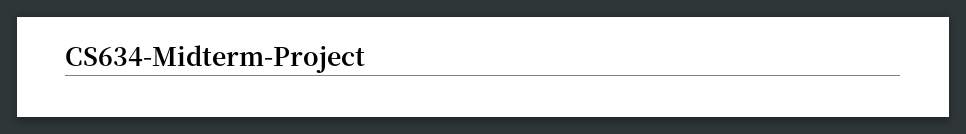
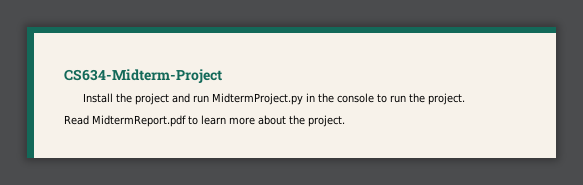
+ Install the project and run MidtermProject.py in the console to run the project.
+ Read MidtermReport.pdf to learn more about the project.

